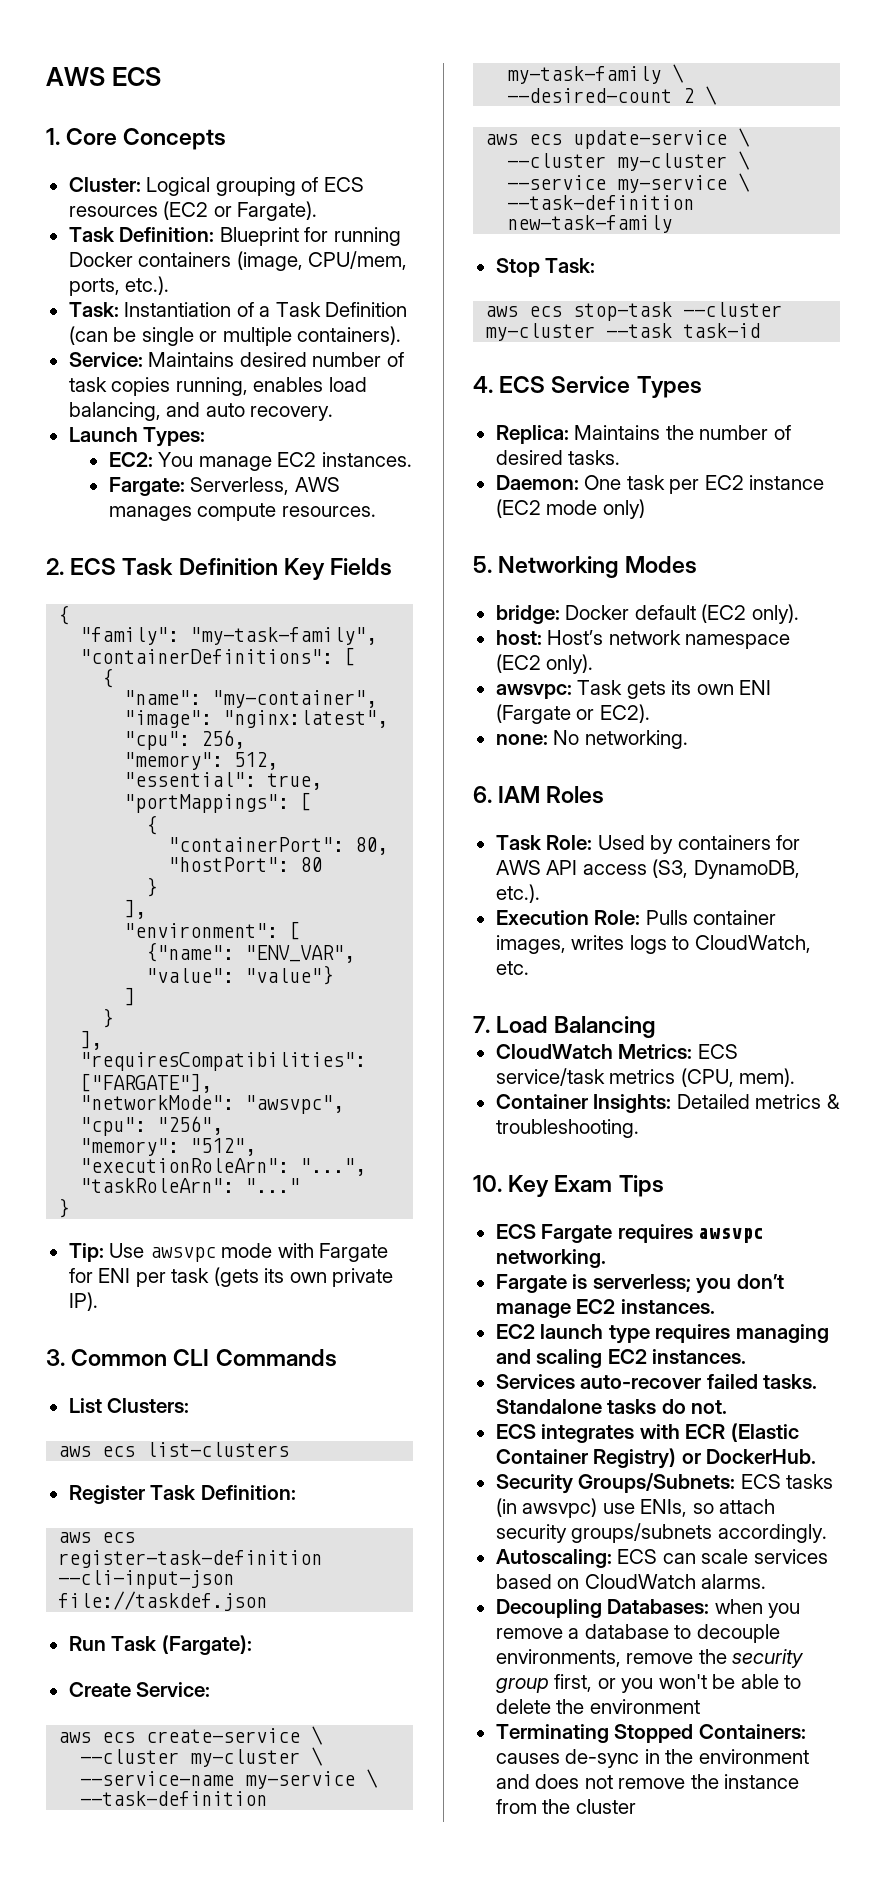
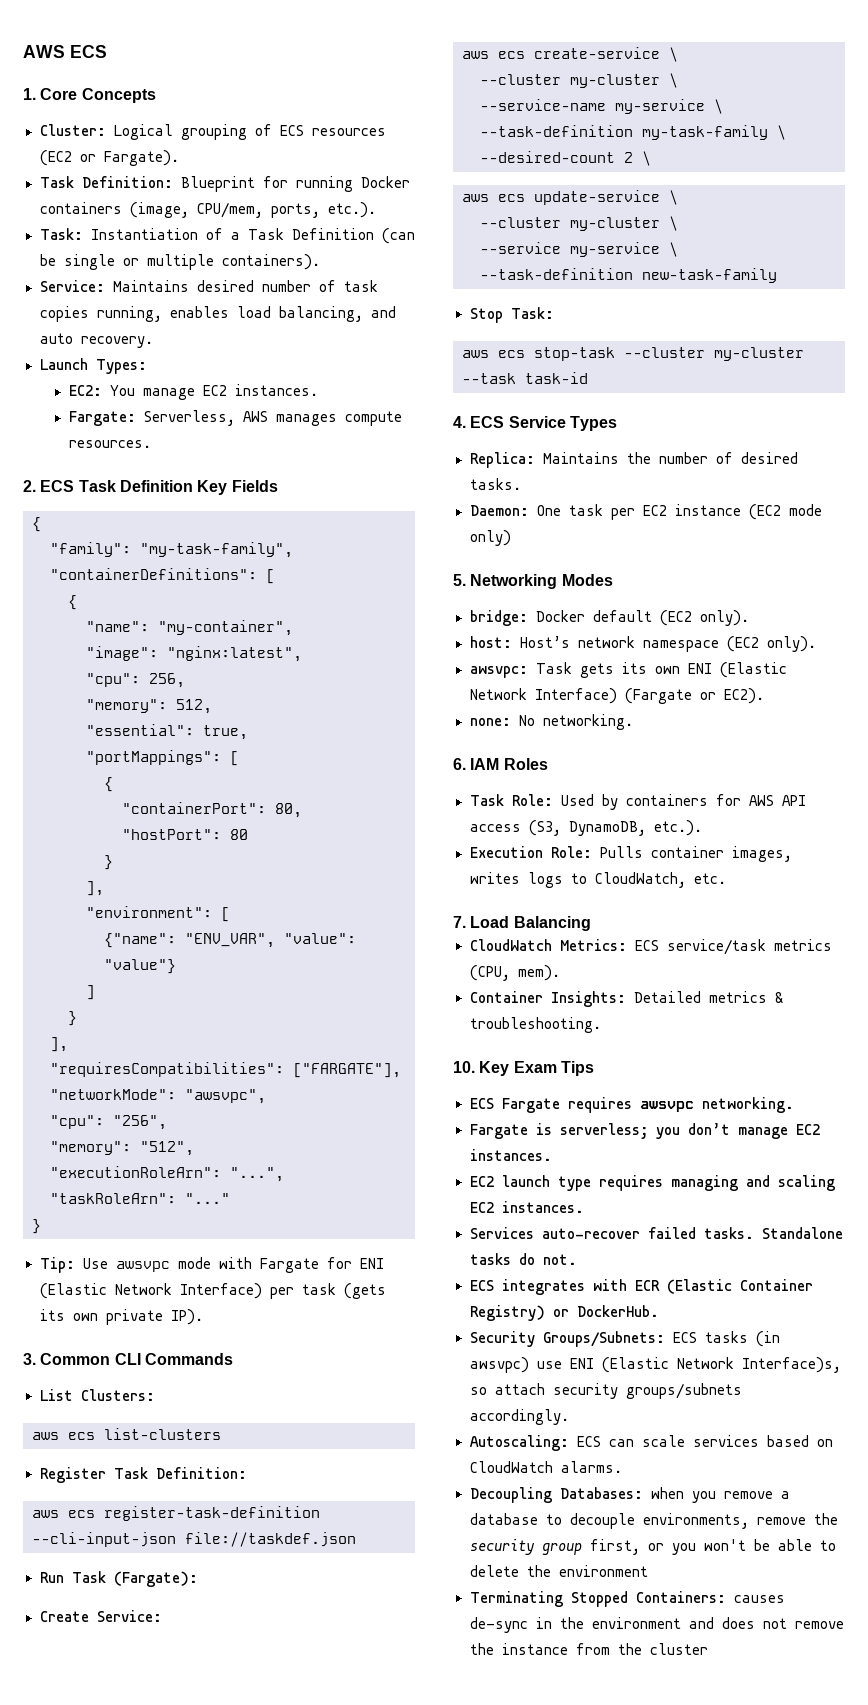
- Tip: Use awsvpc mode with Fargate for ENI per task (gets its own private IP).
+ Tip: Use awsvpc mode with Fargate for ENI (Elastic Network Interface) per task (gets its own private IP).
- awsvpc: Task gets its own ENI (Fargate or EC2).
+ awsvpc: Task gets its own ENI (Elastic Network Interface) (Fargate or EC2).
- Security Groups/Subnets: ECS tasks (in awsvpc) use ENIs, so attach security groups/subnets accordingly.
+ Security Groups/Subnets: ECS tasks (in awsvpc) use ENI (Elastic Network Interface)s, so attach security groups/subnets accordingly.

